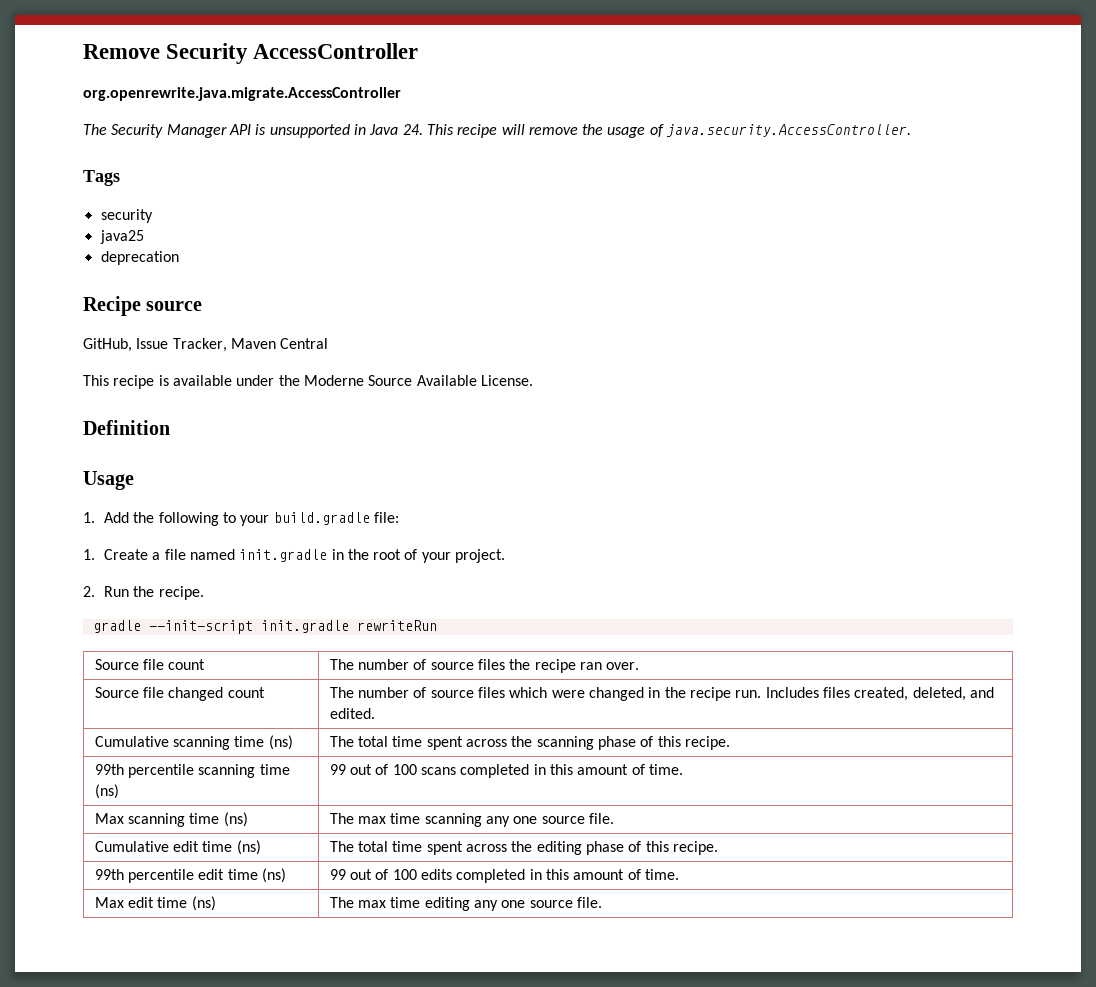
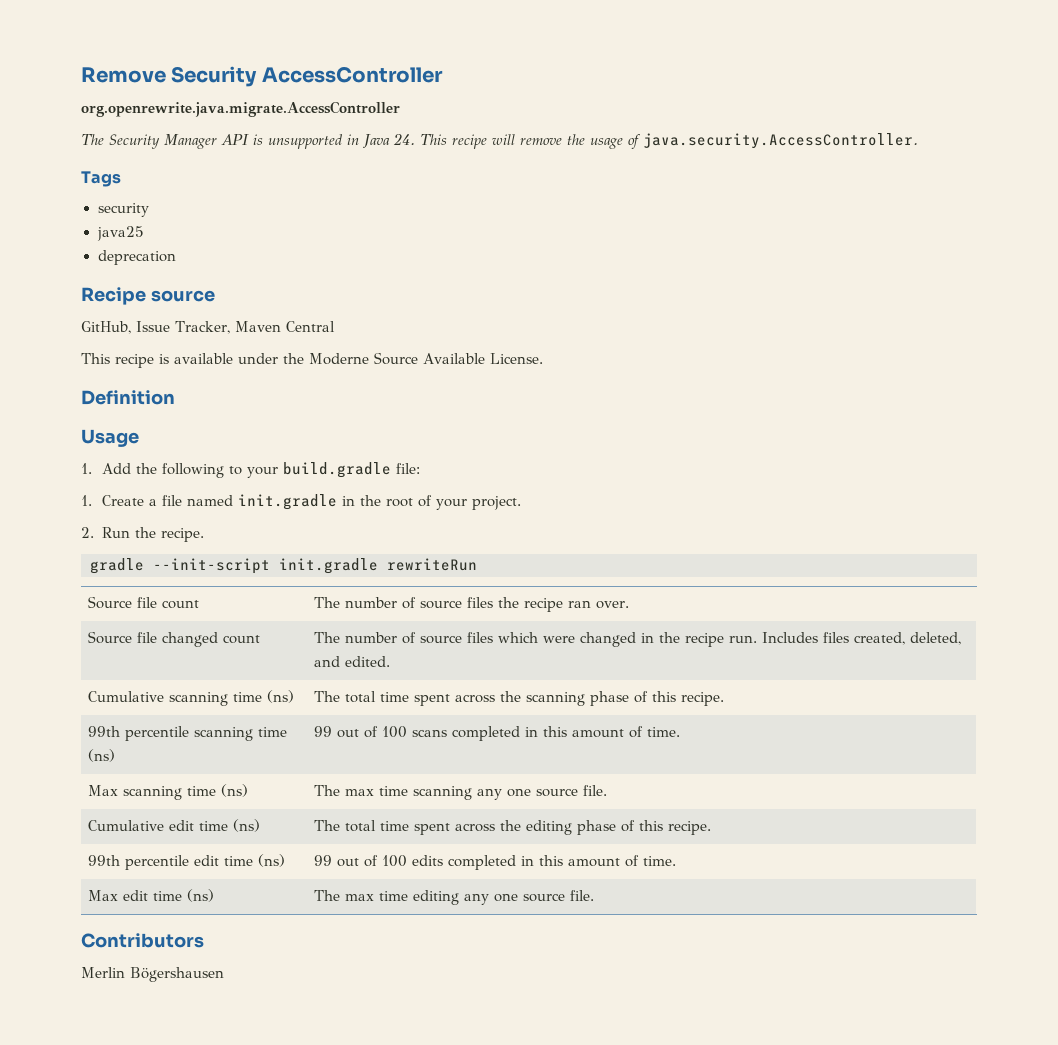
+ Contributors
+ Merlin Bögershausen

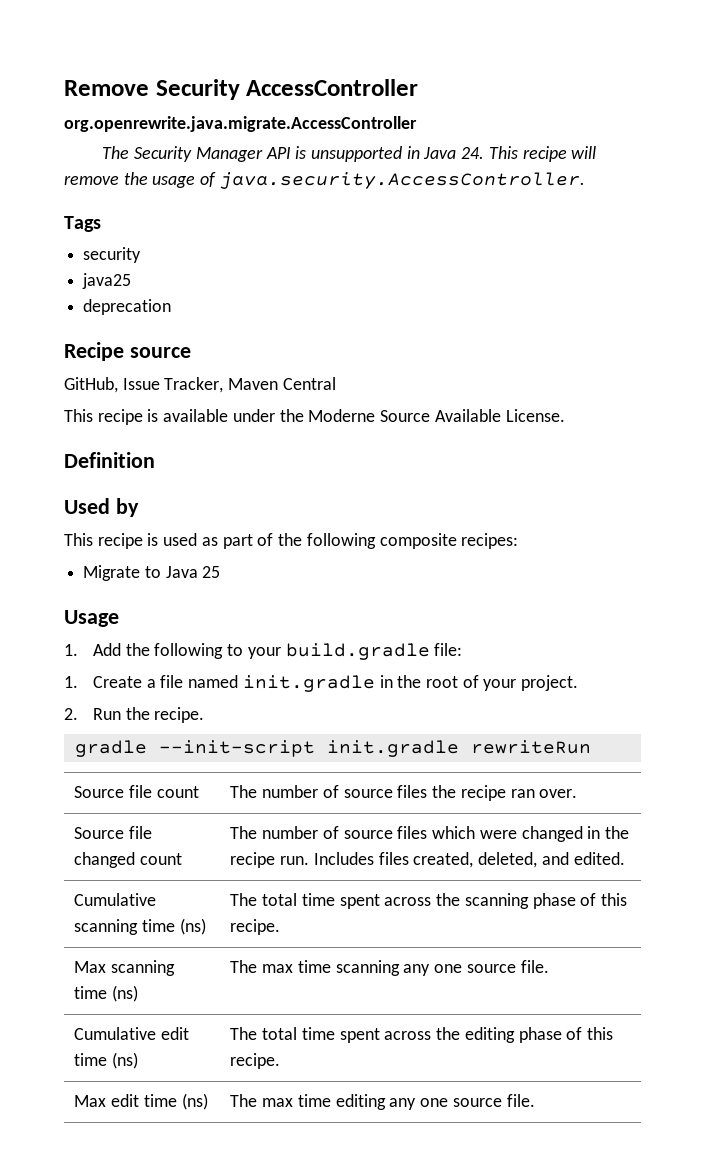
+ Used by
+ This recipe is used as part of the following composite recipes:
+ Migrate to Java 25
- 99th percentile scanning time (ns) | 99 out of 100 scans completed in this amount of time.
- 99th percentile edit time (ns) | 99 out of 100 edits completed in this amount of time.
- Contributors
- Merlin Bögershausen

